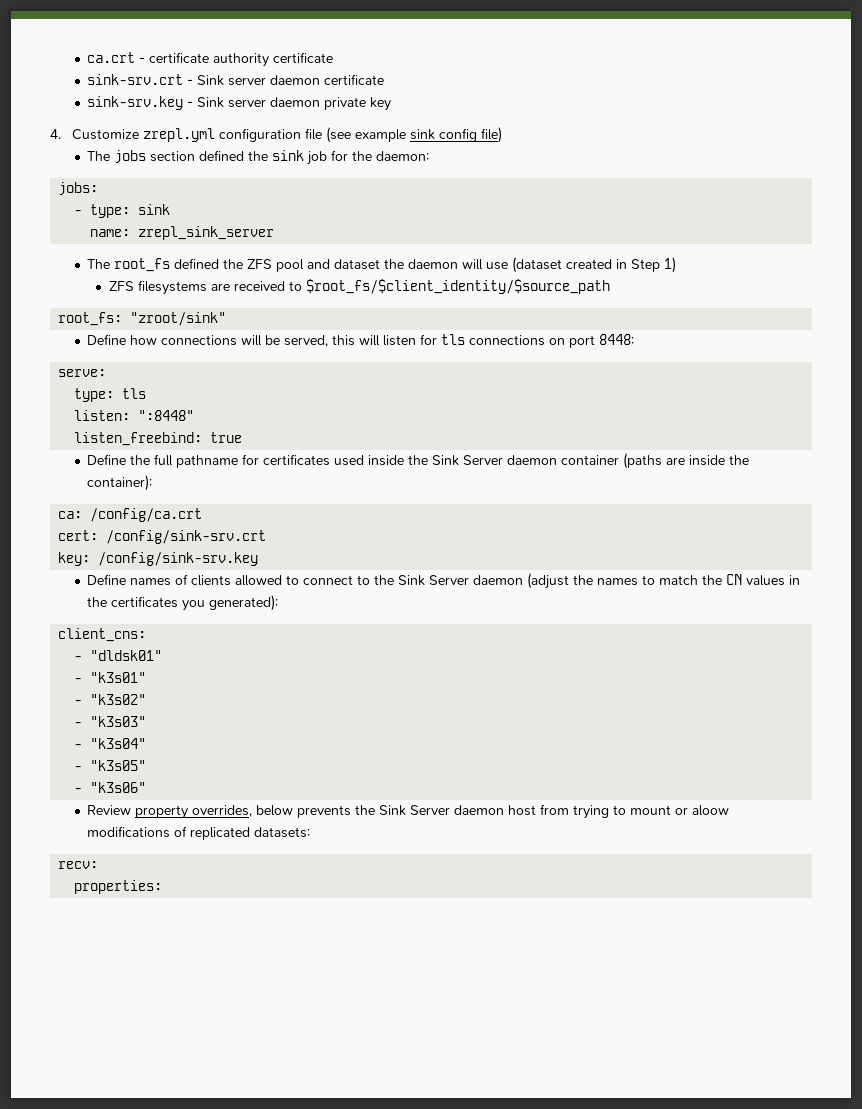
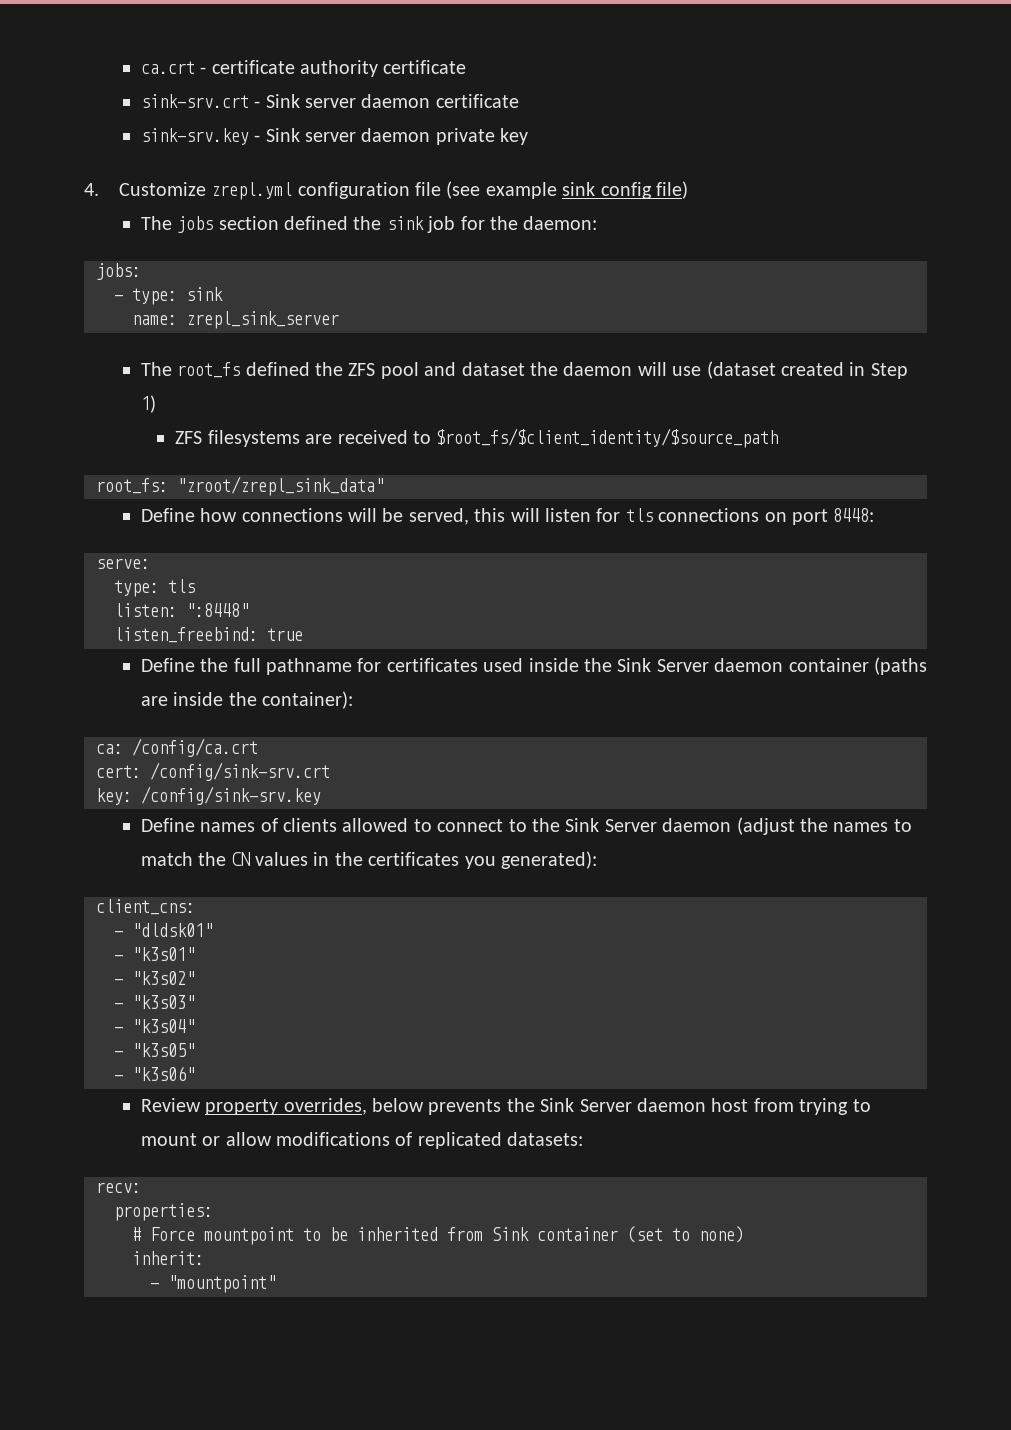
- root_fs: "zroot/sink"
+ root_fs: "zroot/zrepl_sink_data"
- Review property overrides, below prevents the Sink Server daemon host from trying to mount or aloow modifications of replicated datasets:
+ Review property overrides, below prevents the Sink Server daemon host from trying to mount or allow modifications of replicated datasets:
+ # Force mountpoint to be inherited from Sink container (set to none)
+ inherit:
+ - "mountpoint"

